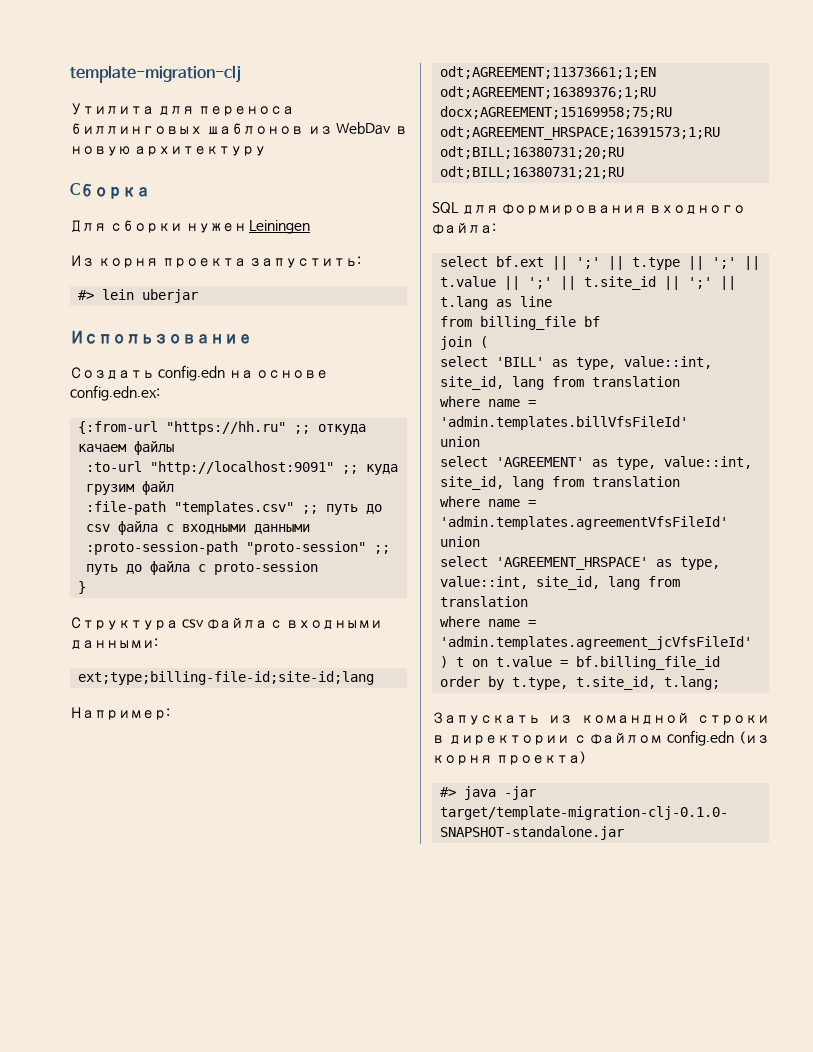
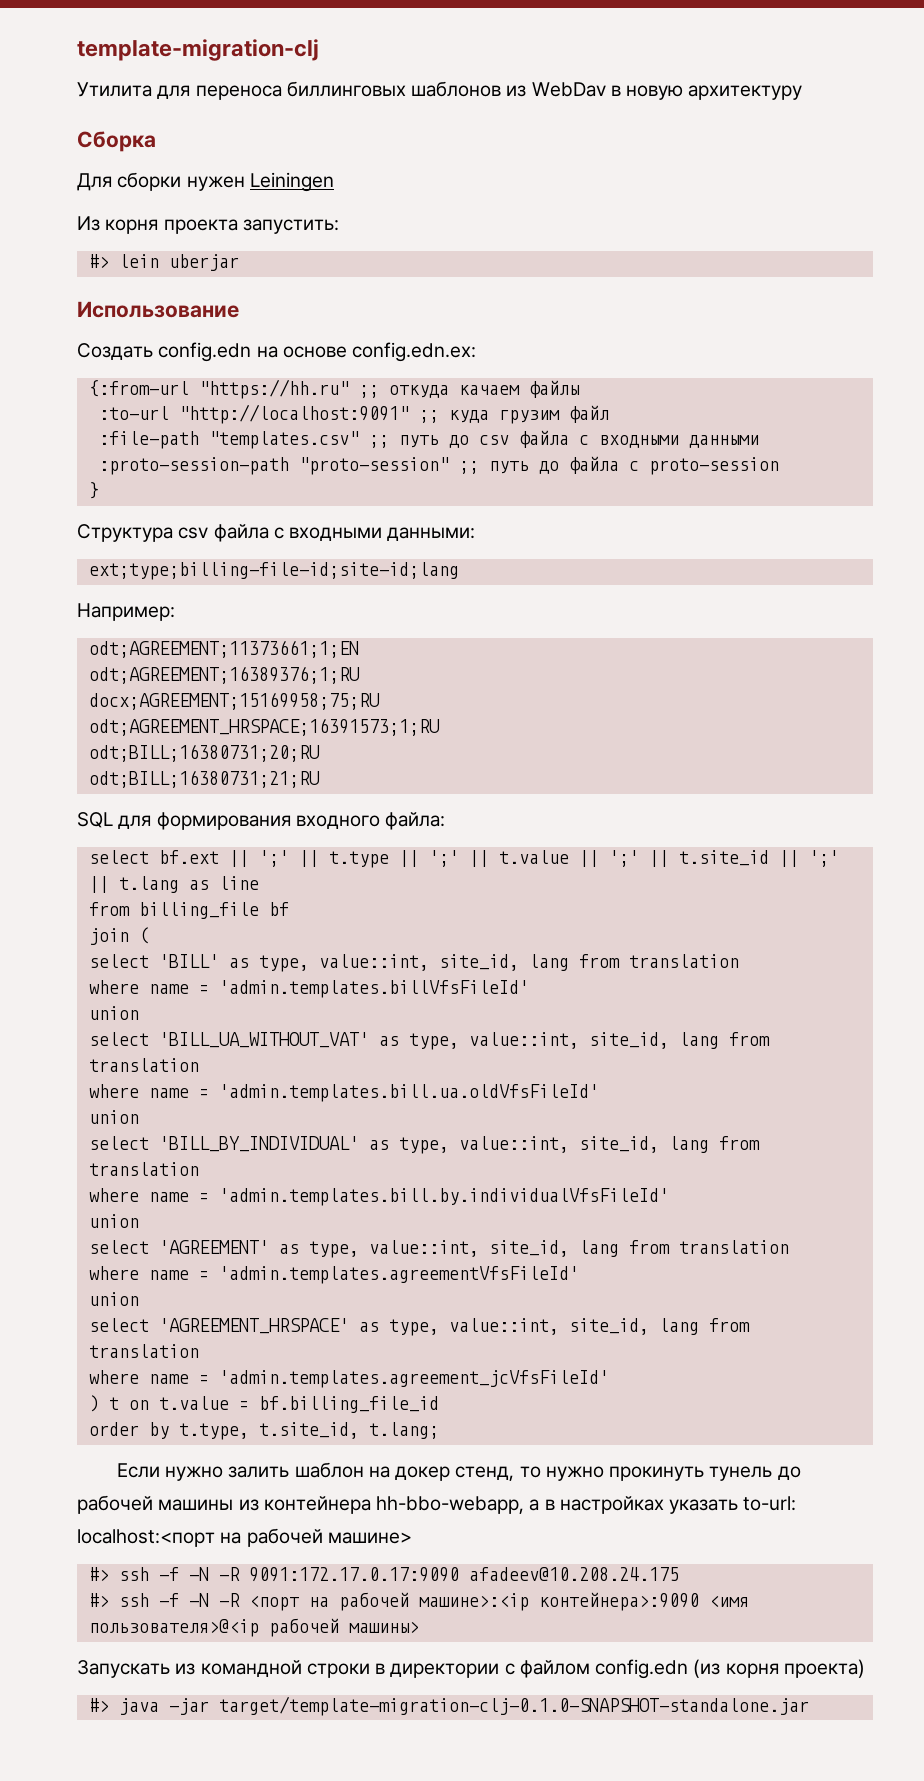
+ select 'BILL_UA_WITHOUT_VAT' as type, value::int, site_id, lang from translation
+ where name = 'admin.templates.bill.ua.oldVfsFileId'
+ union
+ select 'BILL_BY_INDIVIDUAL' as type, value::int, site_id, lang from translation
+ where name = 'admin.templates.bill.by.individualVfsFileId'
+ union
+ Если нужно залить шаблон на докер стенд, то нужно прокинуть тунель до рабочей машины из контейнера hh-bbo-webapp, а в настройках указать to-url: localhost:<порт на рабочей машине>
+ #> ssh -f -N -R 9091:172.17.0.17:9090 afadeev@10.208.24.175
+ #> ssh -f -N -R <порт на рабочей машине>:<ip контейнера>:9090 <имя пользователя>@<ip рабочей машины>

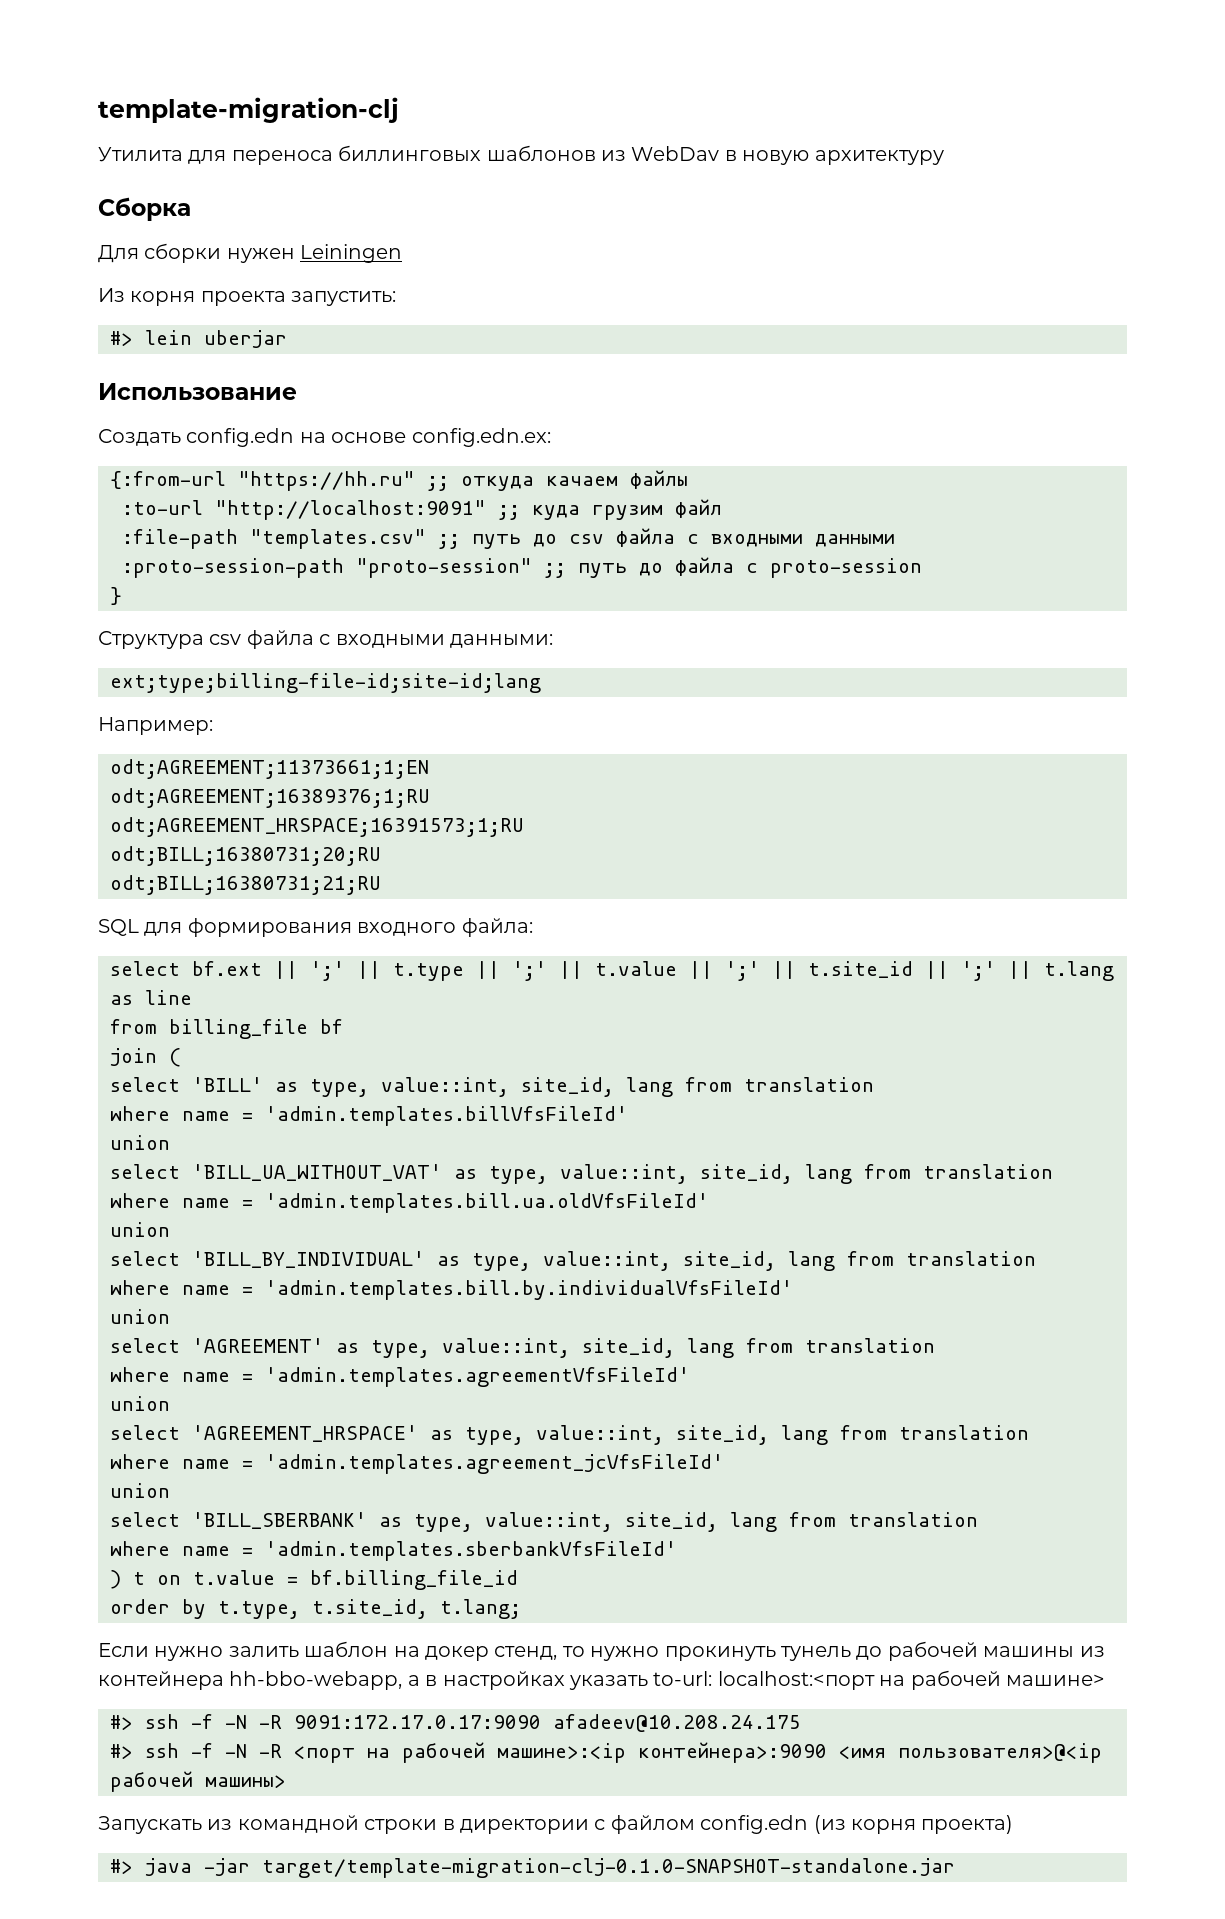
- docx;AGREEMENT;15169958;75;RU
  where name = 'admin.templates.agreement_jcVfsFileId'
+ union
+ select 'BILL_SBERBANK' as type, value::int, site_id, lang from translation
+ where name = 'admin.templates.sberbankVfsFileId'

